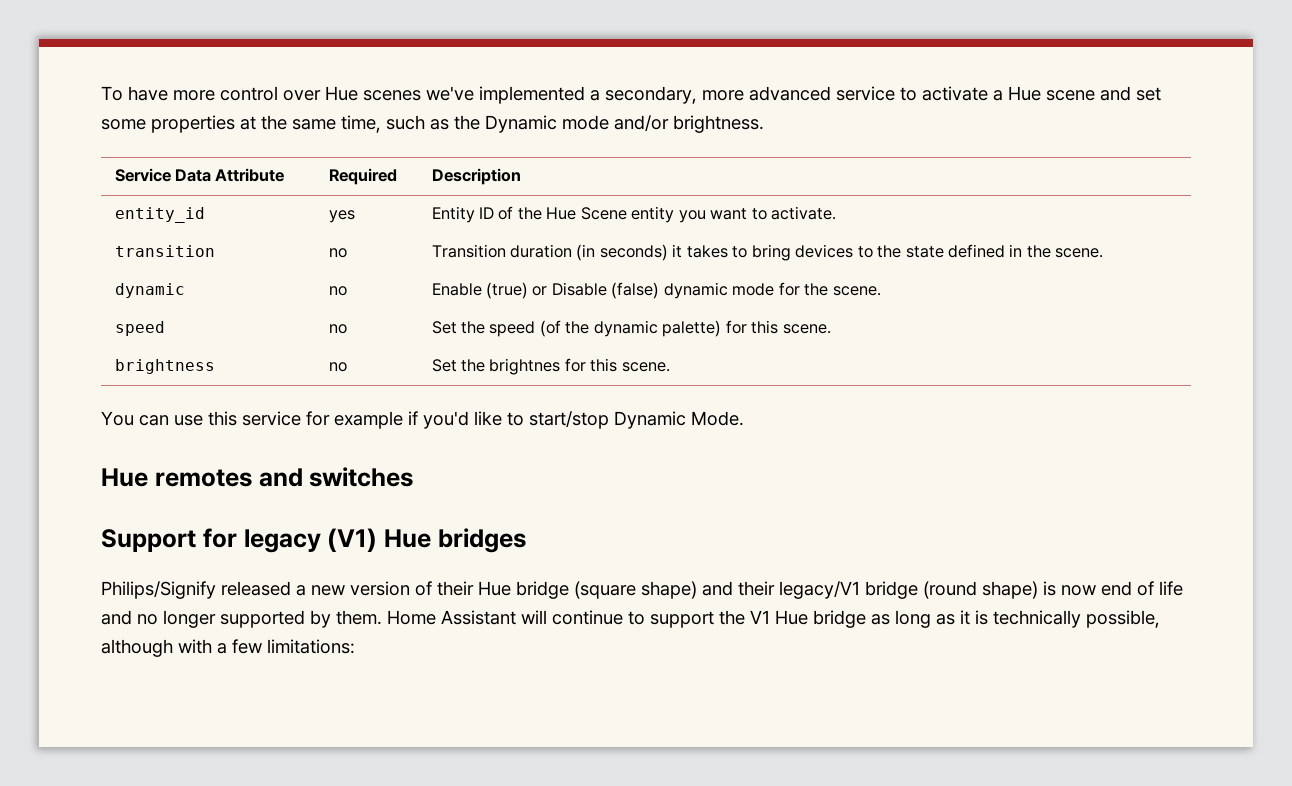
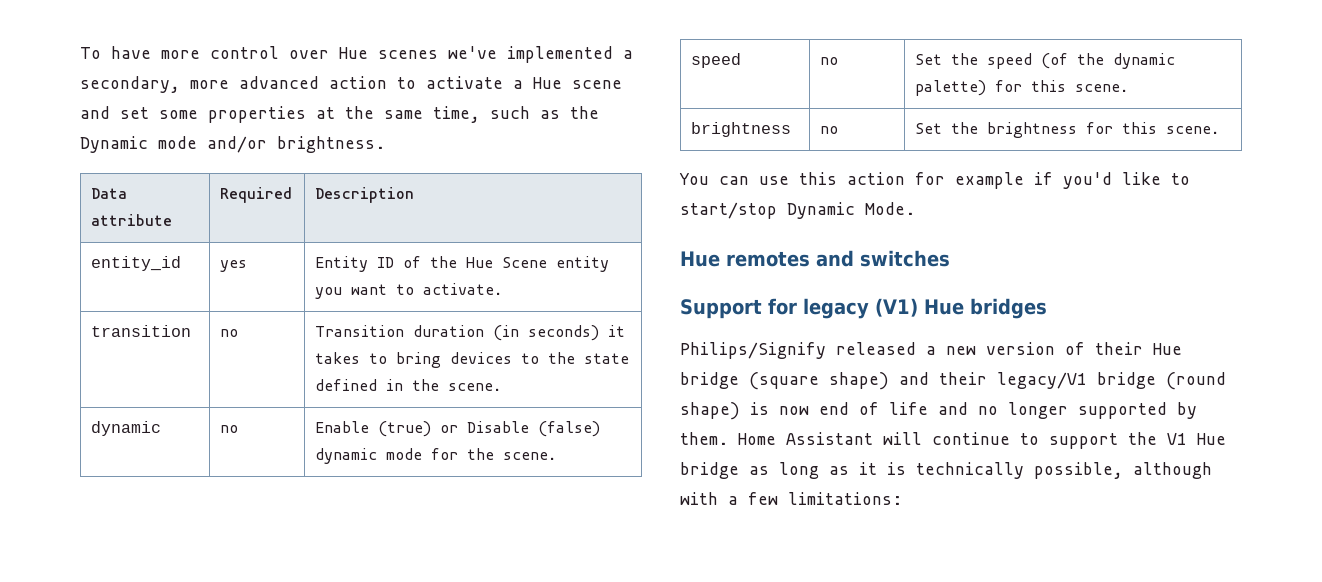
- To have more control over Hue scenes we've implemented a secondary, more advanced service to activate a Hue scene and set some properties at the same time, such as the Dynamic mode and/or brightness.
+ To have more control over Hue scenes we've implemented a secondary, more advanced action to activate a Hue scene and set some properties at the same time, such as the Dynamic mode and/or brightness.
- Service Data Attribute | Required | Description
+ Data attribute | Required | Description
- brightness | no | Set the brightnes for this scene.
+ brightness | no | Set the brightness for this scene.
- You can use this service for example if you'd like to start/stop Dynamic Mode.
+ You can use this action for example if you'd like to start/stop Dynamic Mode.

